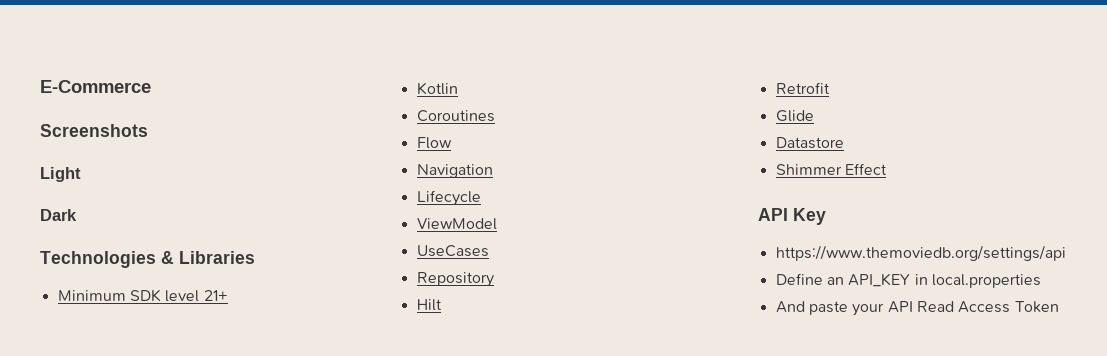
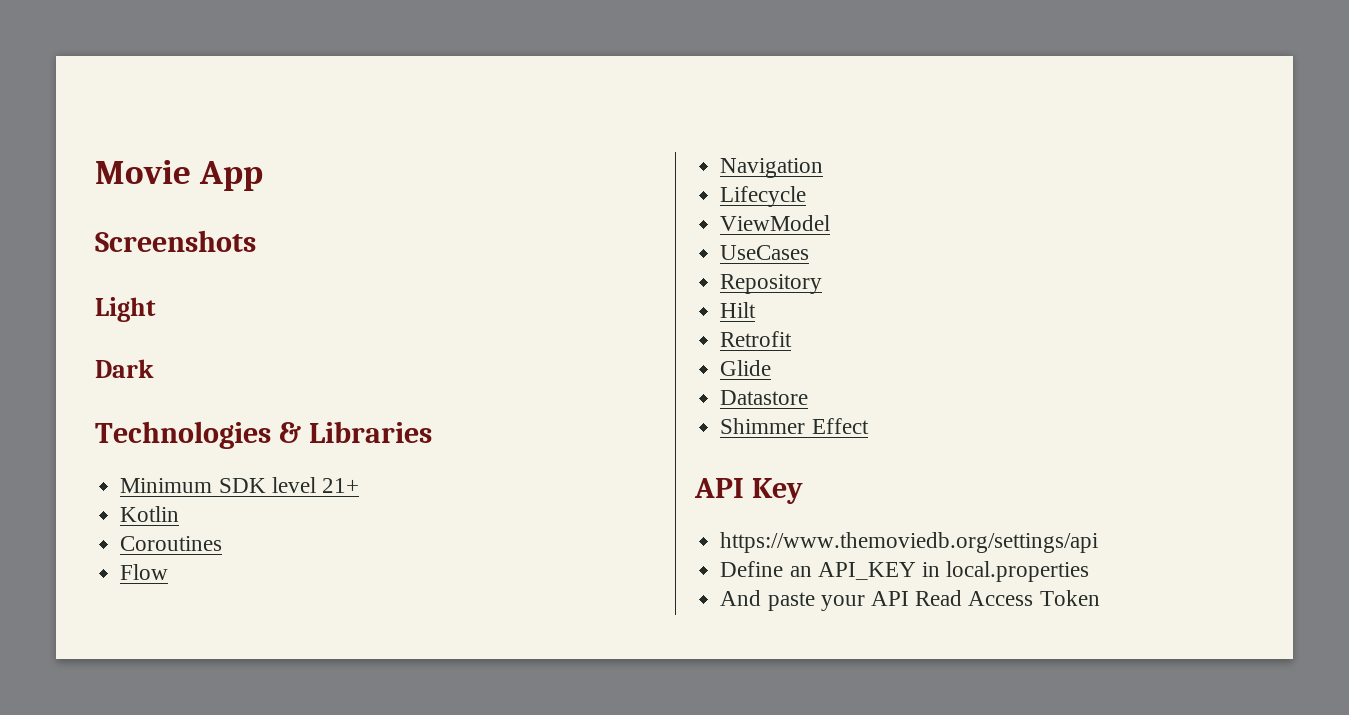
- E-Commerce
+ Movie App

